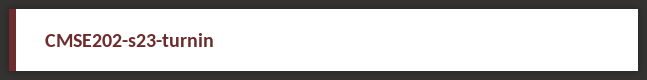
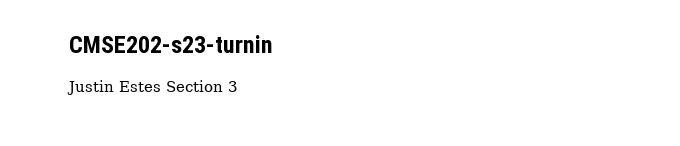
+ Justin Estes Section 3

